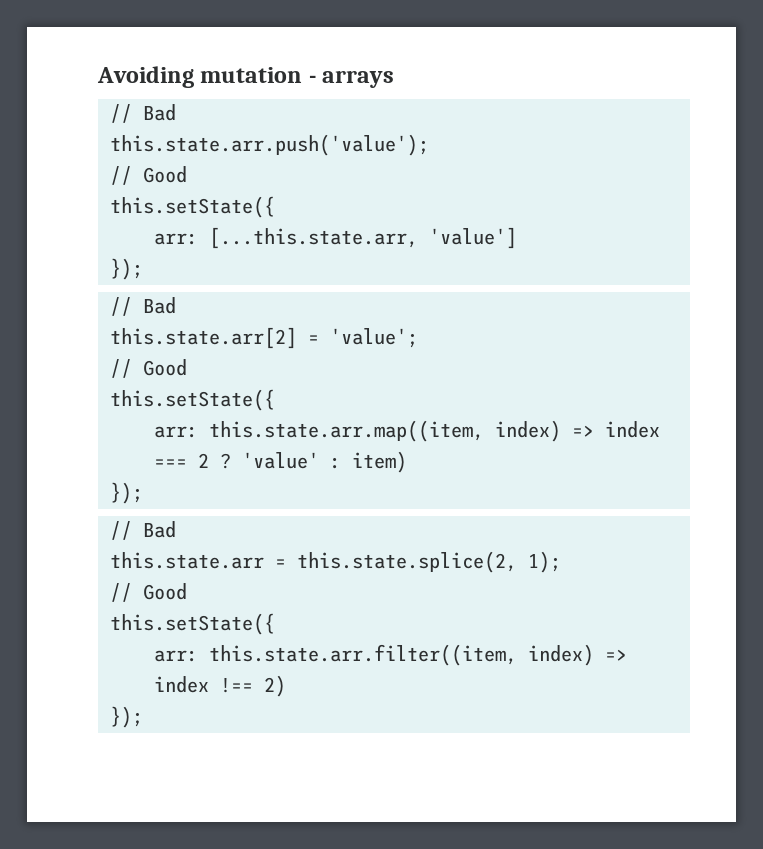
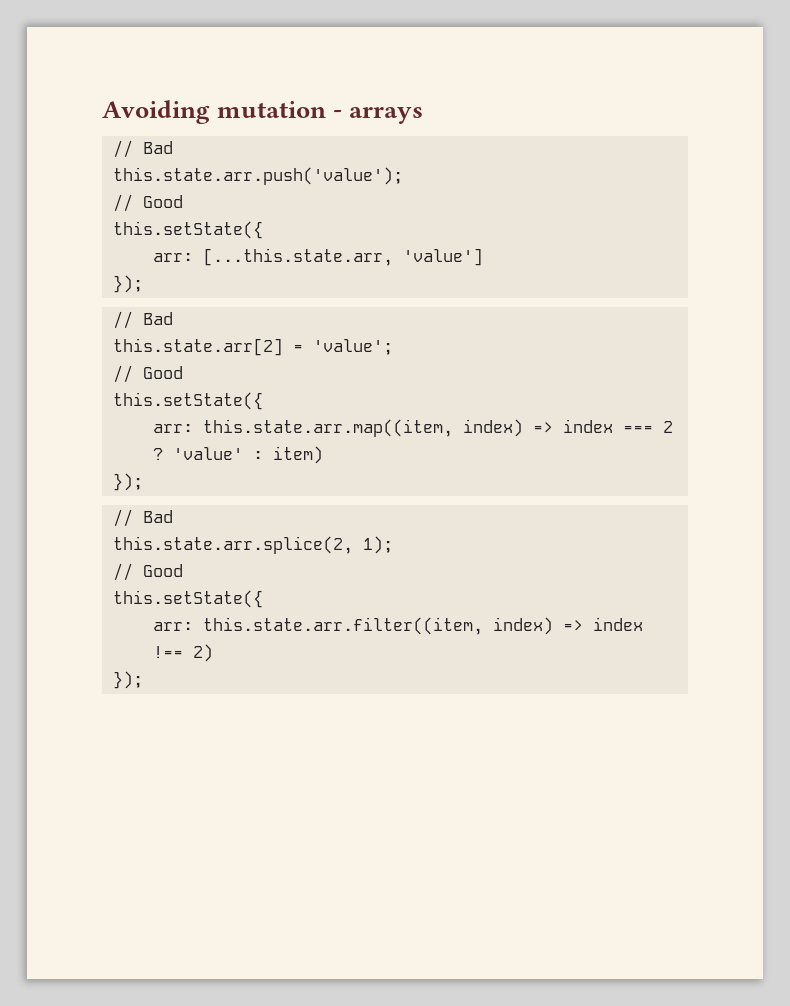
- this.state.arr = this.state.splice(2, 1);
+ this.state.arr.splice(2, 1);

